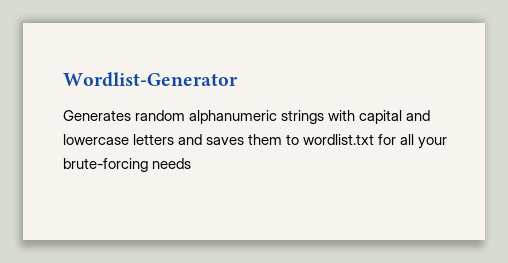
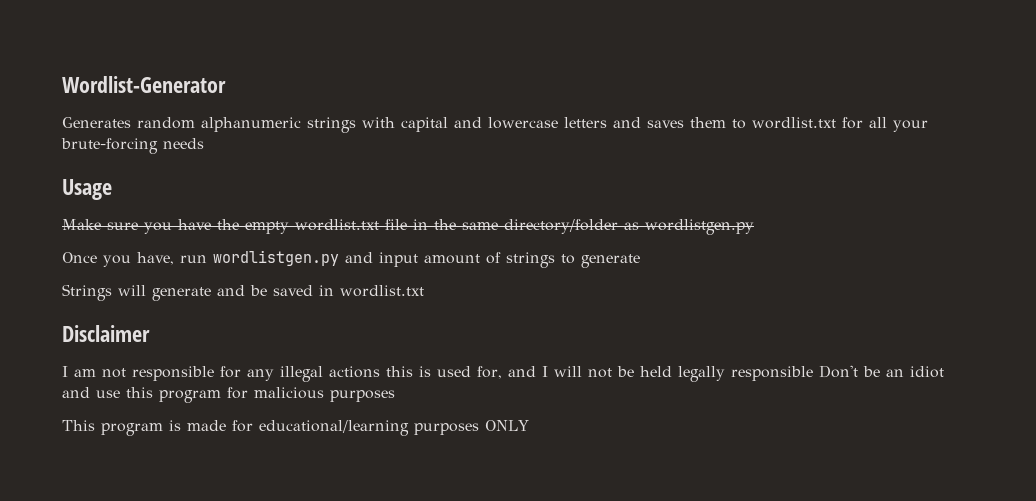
+ Usage
+ Make sure you have the empty wordlist.txt file in the same directory/folder as wordlistgen.py
+ Once you have, run wordlistgen.py and input amount of strings to generate
+ Strings will generate and be saved in wordlist.txt
+ Disclaimer
+ I am not responsible for any illegal actions this is used for, and I will not be held legally responsible Don't be an idiot and use this program for malicious purposes
+ This program is made for educational/learning purposes ONLY

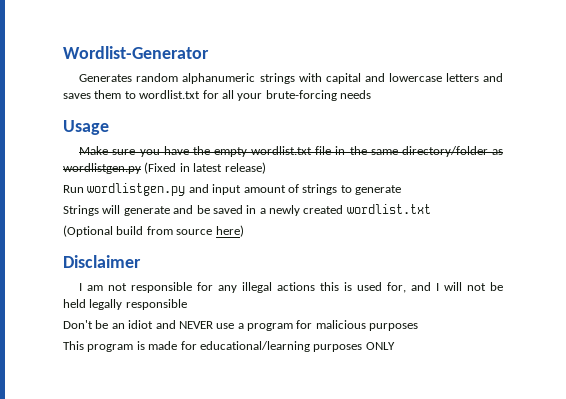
- Make sure you have the empty wordlist.txt file in the same directory/folder as wordlistgen.py
- Once you have, run wordlistgen.py and input amount of strings to generate
+ Make sure you have the empty wordlist.txt file in the same directory/folder as wordlistgen.py (Fixed in latest release)
+ Run wordlistgen.py and input amount of strings to generate
- Strings will generate and be saved in wordlist.txt
+ Strings will generate and be saved in a newly created wordlist.txt
+ (Optional build from source here)
- I am not responsible for any illegal actions this is used for, and I will not be held legally responsible Don't be an idiot and use this program for malicious purposes
+ I am not responsible for any illegal actions this is used for, and I will not be held legally responsible
+ Don't be an idiot and NEVER use a program for malicious purposes

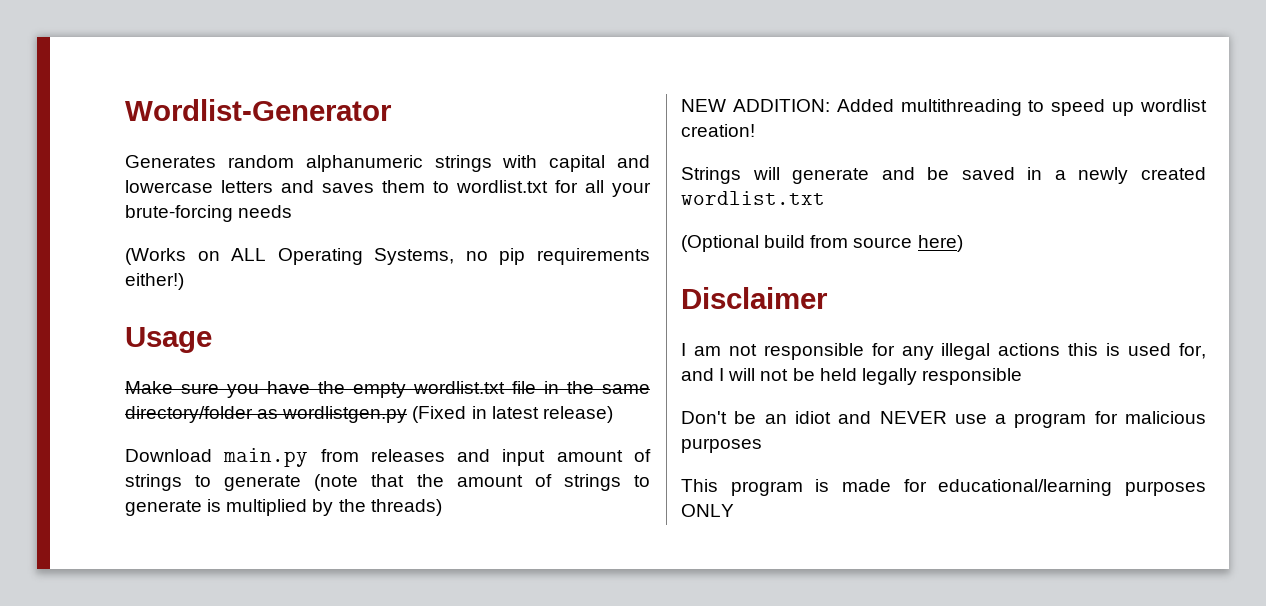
+ (Works on ALL Operating Systems, no pip requirements either!)
- Run wordlistgen.py and input amount of strings to generate
+ Download main.py from releases and input amount of strings to generate (note that the amount of strings to generate is multiplied by the threads)
+ NEW ADDITION: Added multithreading to speed up wordlist creation!

